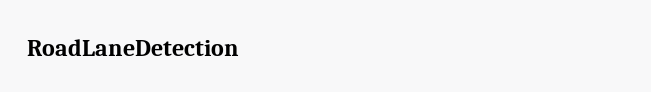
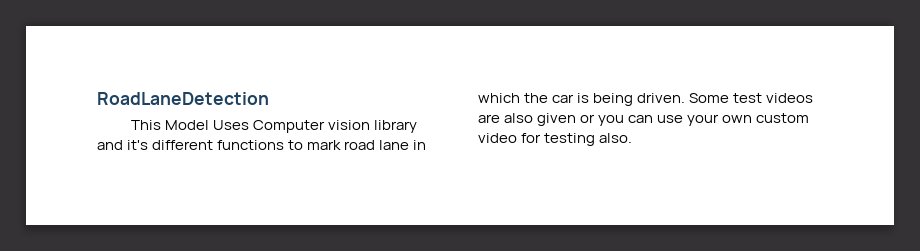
+ This Model Uses Computer vision library and it's different functions to mark road lane in which the car is being driven. Some test videos are also given or you can use your own custom video for testing also.

